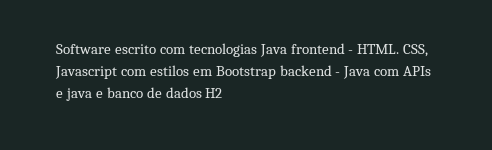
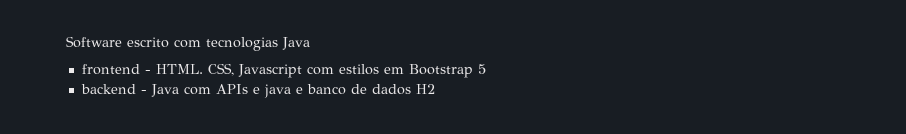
- Software escrito com tecnologias Java frontend - HTML.
+ Software escrito com tecnologias Java
+ frontend - HTML.
- CSS, Javascript com estilos em Bootstrap backend - Java com APIs e java e banco de dados H2
+ CSS, Javascript com estilos em Bootstrap 5
+ backend - Java com APIs e java e banco de dados H2

